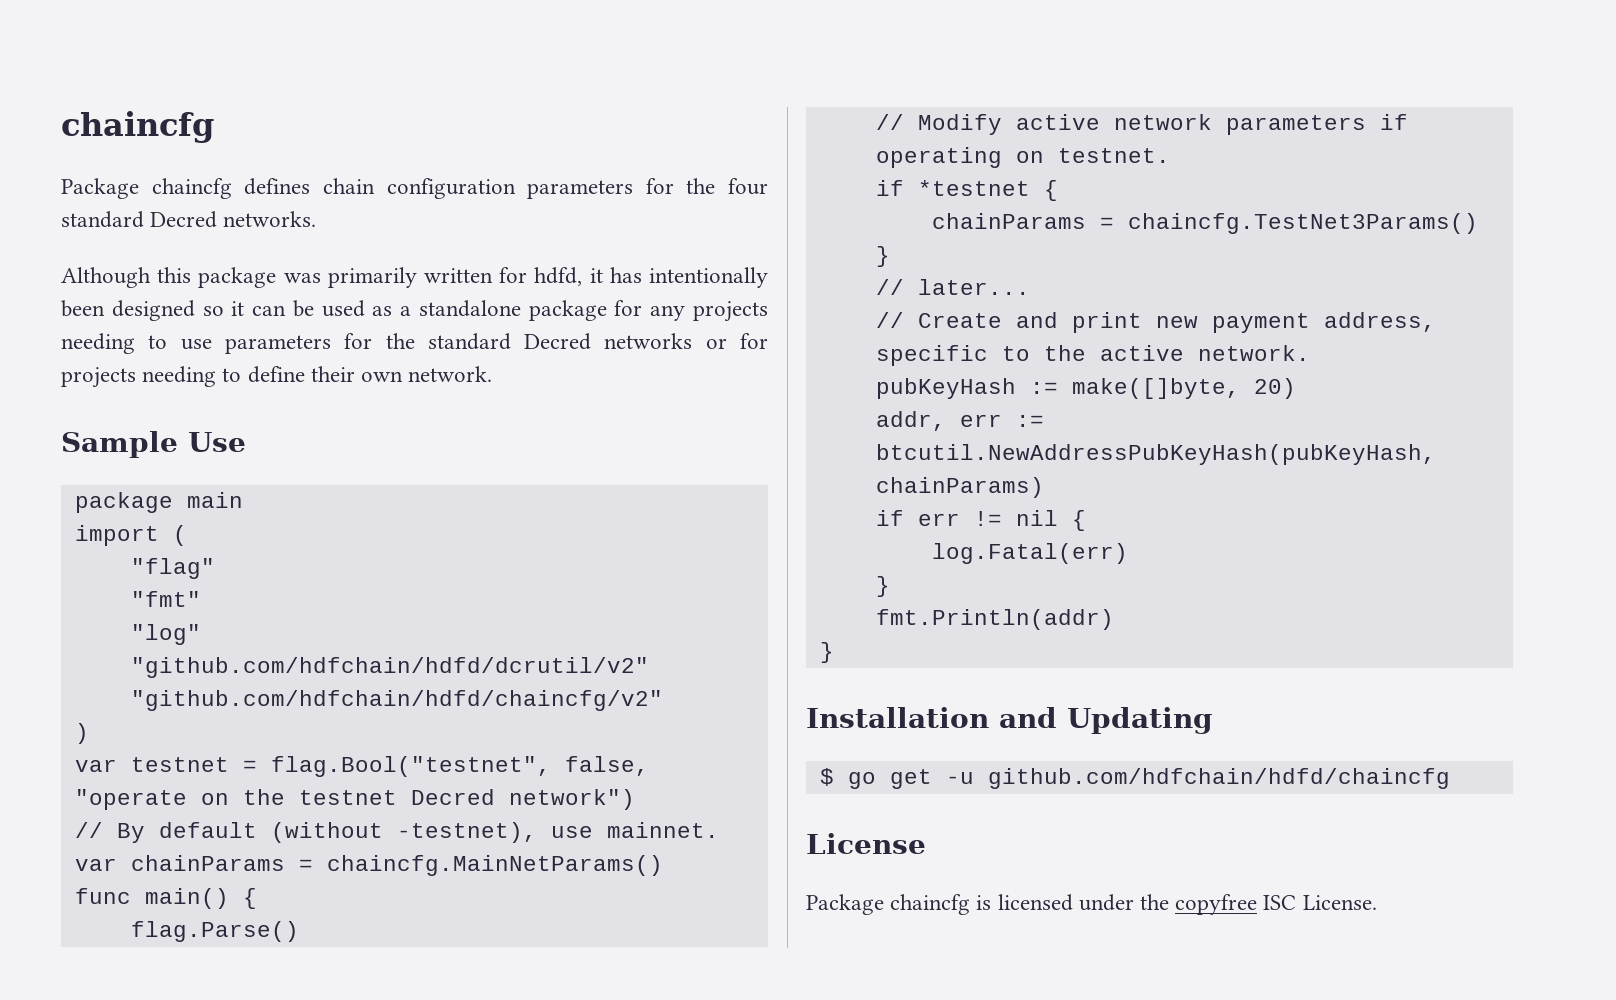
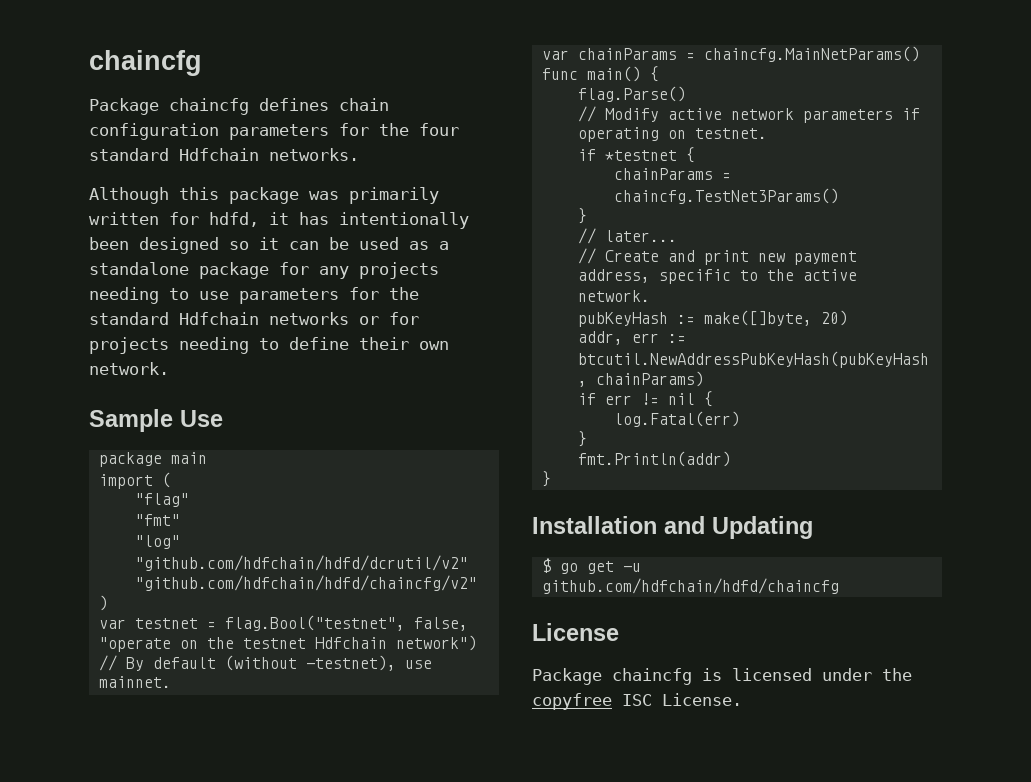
- Package chaincfg defines chain configuration parameters for the four standard Decred networks.
+ Package chaincfg defines chain configuration parameters for the four standard Hdfchain networks.
- Although this package was primarily written for hdfd, it has intentionally been designed so it can be used as a standalone package for any projects needing to use parameters for the standard Decred networks or for projects needing to define their own network.
+ Although this package was primarily written for hdfd, it has intentionally been designed so it can be used as a standalone package for any projects needing to use parameters for the standard Hdfchain networks or for projects needing to define their own network.
- var testnet = flag.Bool("testnet", false, "operate on the testnet Decred network")
+ var testnet = flag.Bool("testnet", false, "operate on the testnet Hdfchain network")

